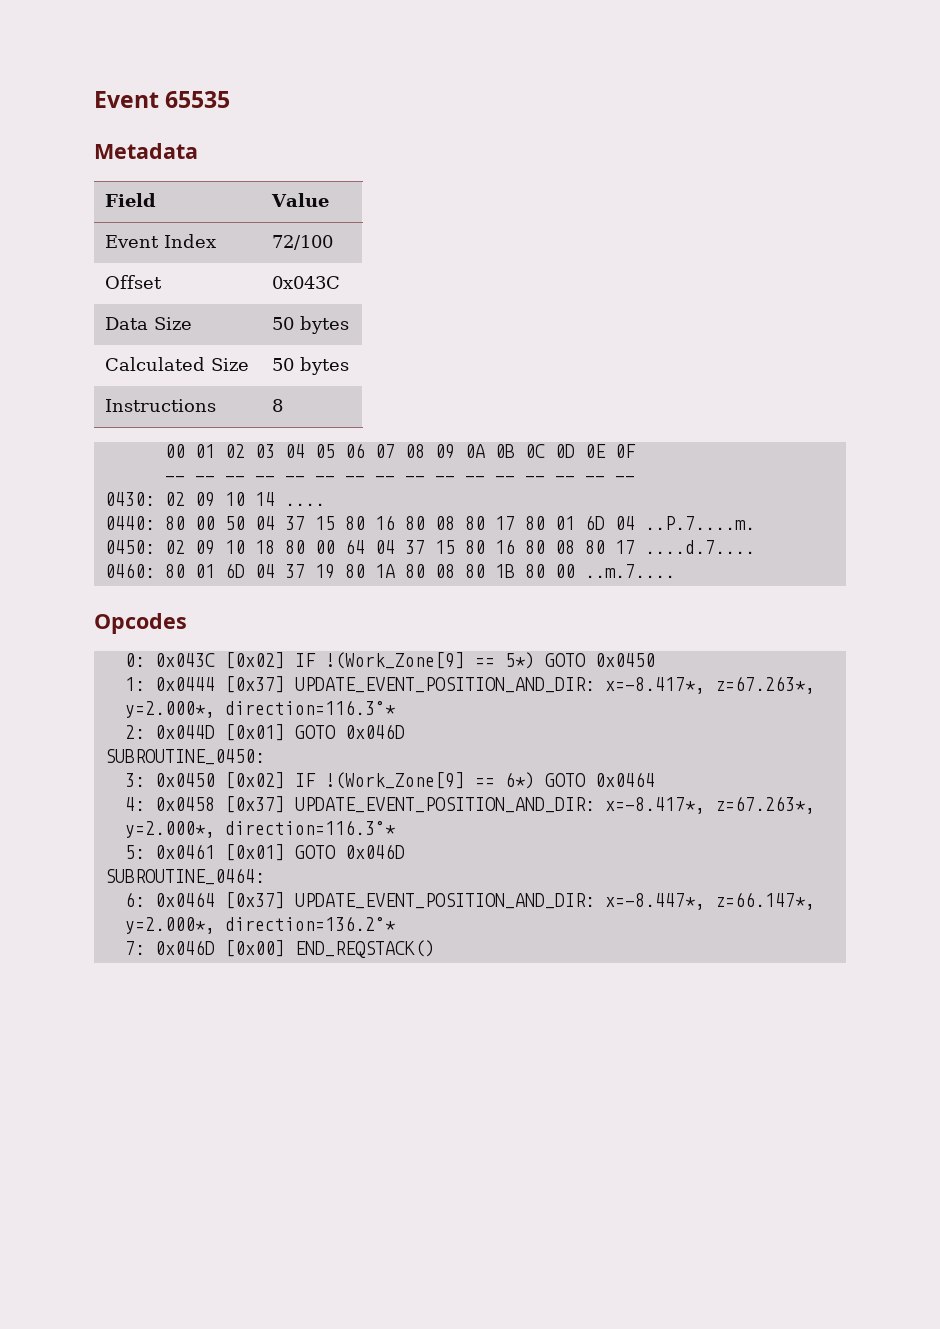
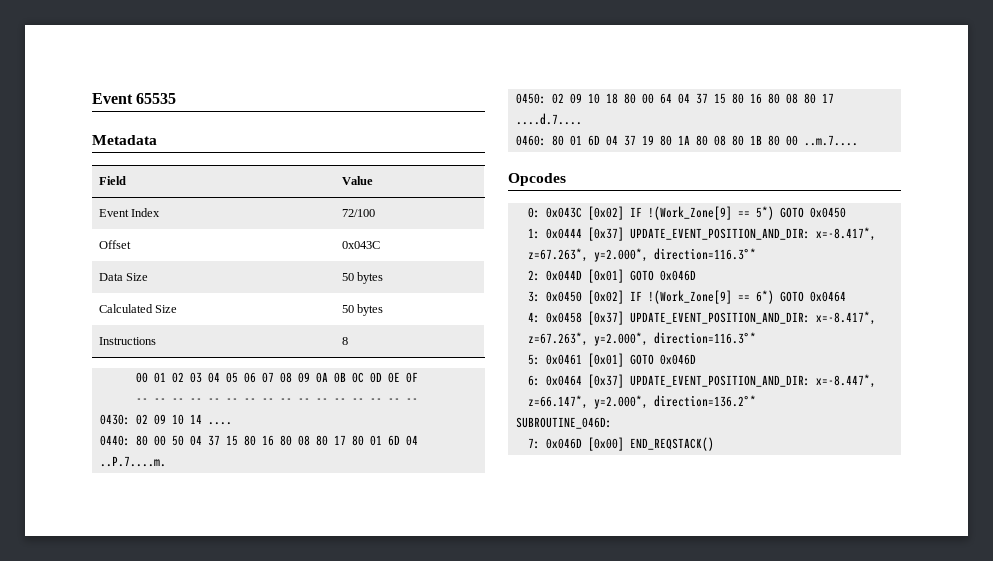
- SUBROUTINE_0450:
- SUBROUTINE_0464:
+ SUBROUTINE_046D:

